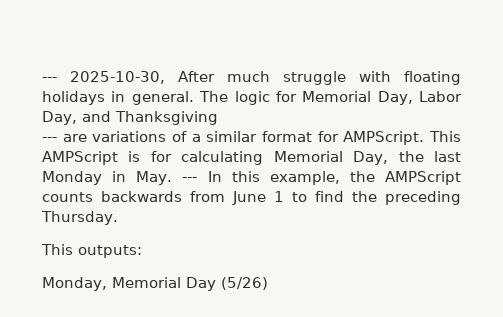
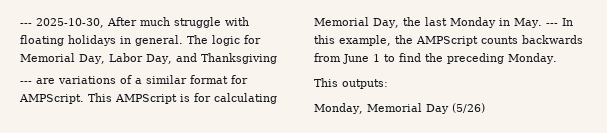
- This AMPScript is for calculating Memorial Day, the last Monday in May. --- In this example, the AMPScript counts backwards from June 1 to find the preceding Thursday.
+ This AMPScript is for calculating Memorial Day, the last Monday in May. --- In this example, the AMPScript counts backwards from June 1 to find the preceding Monday.

